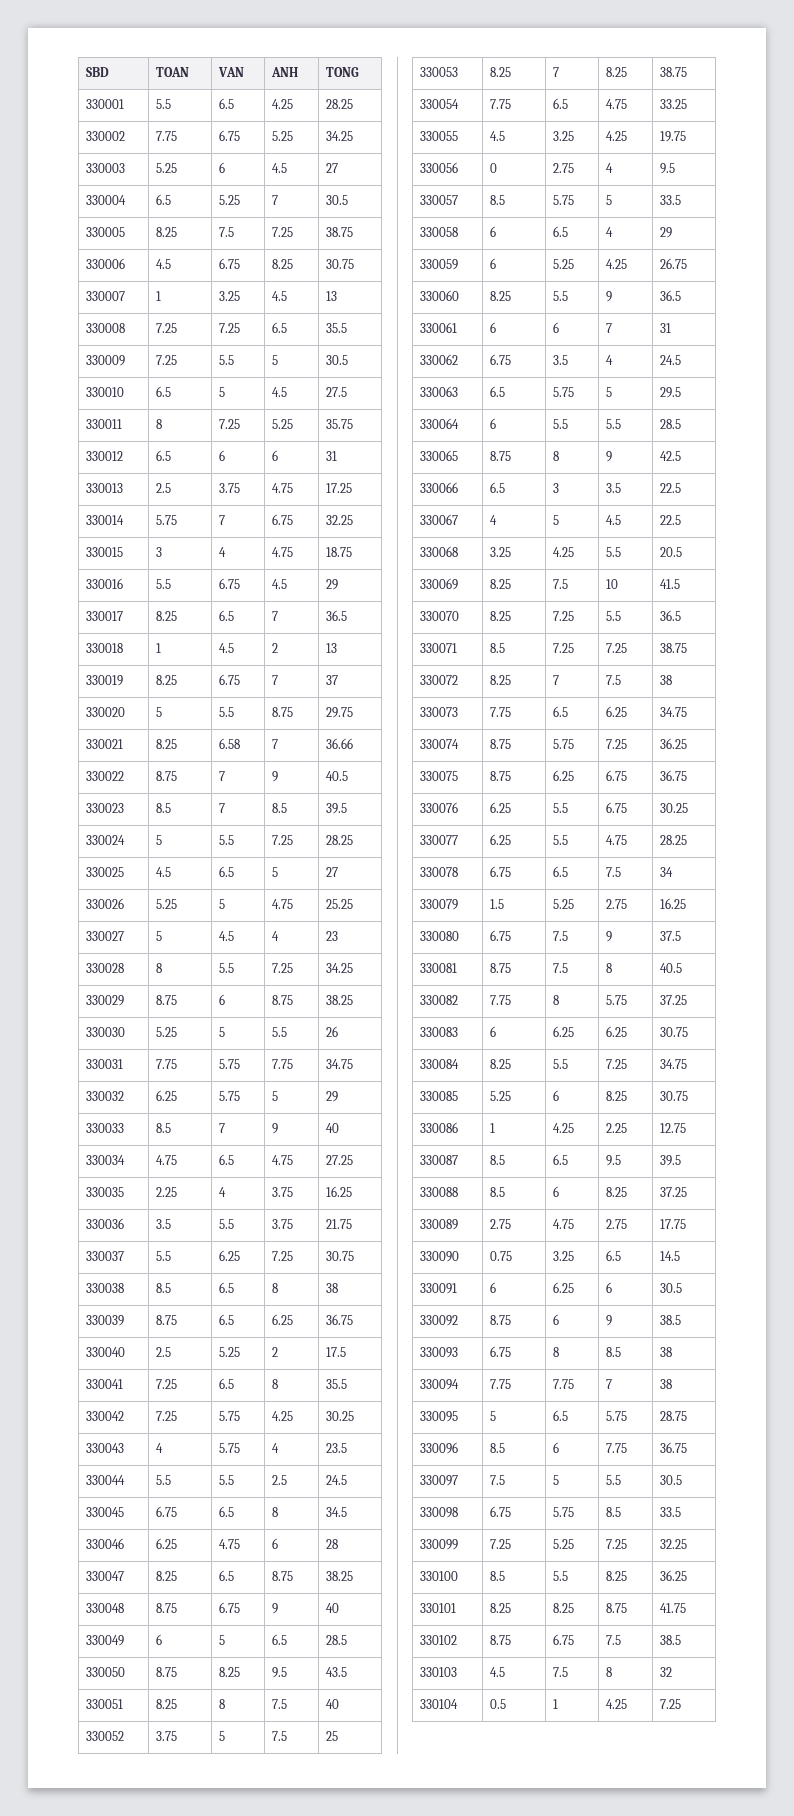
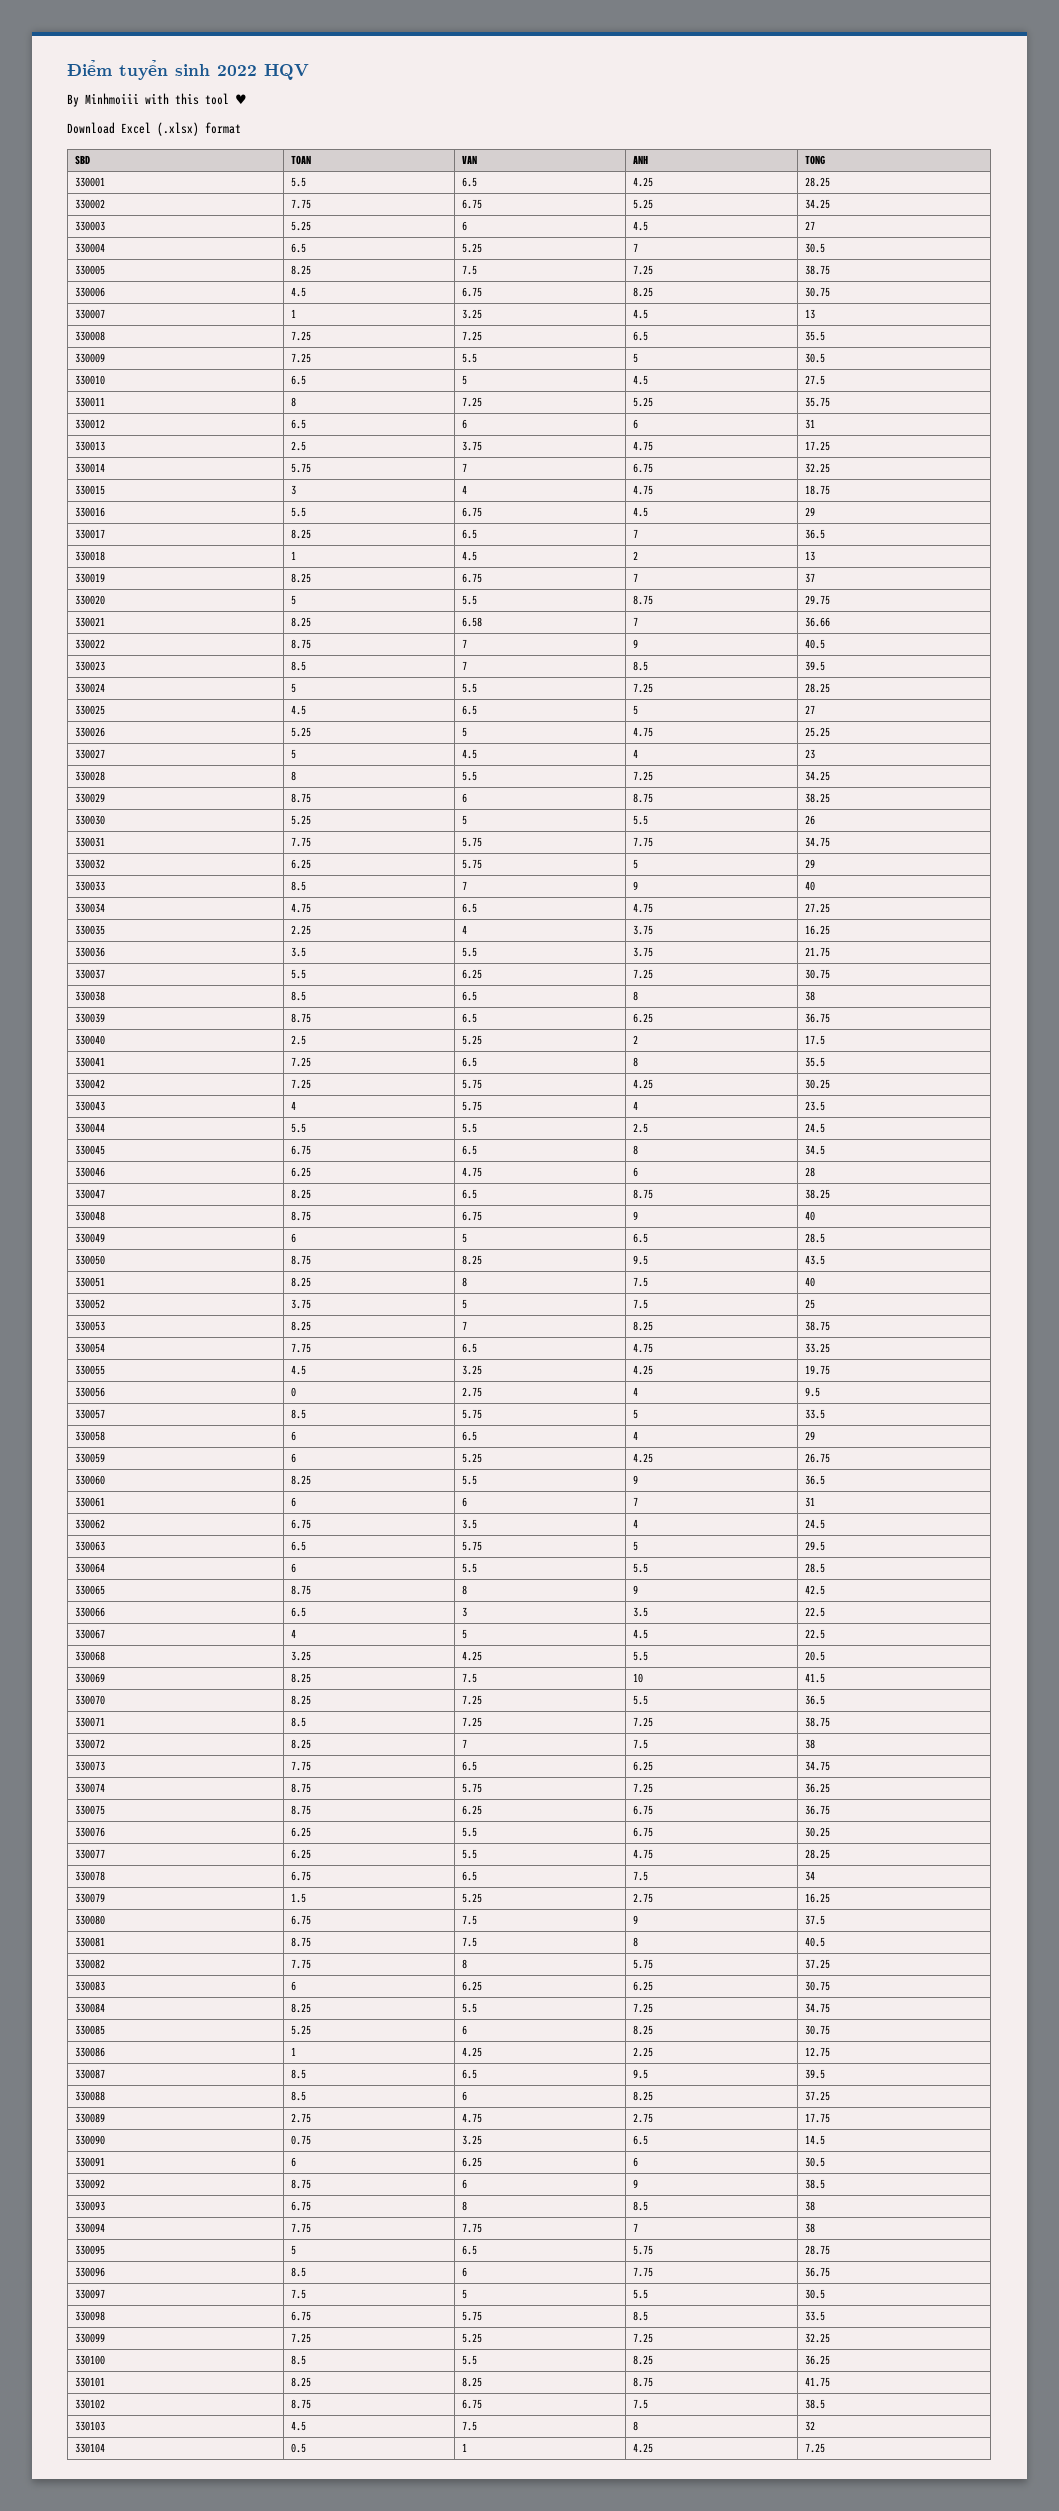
+ Điểm tuyển sinh 2022 HQV
+ By Minhmoiii with this tool ♥
+ Download Excel (.xlsx) format

